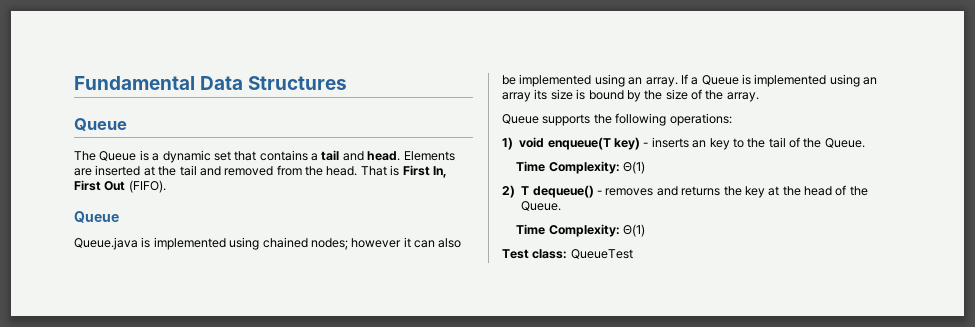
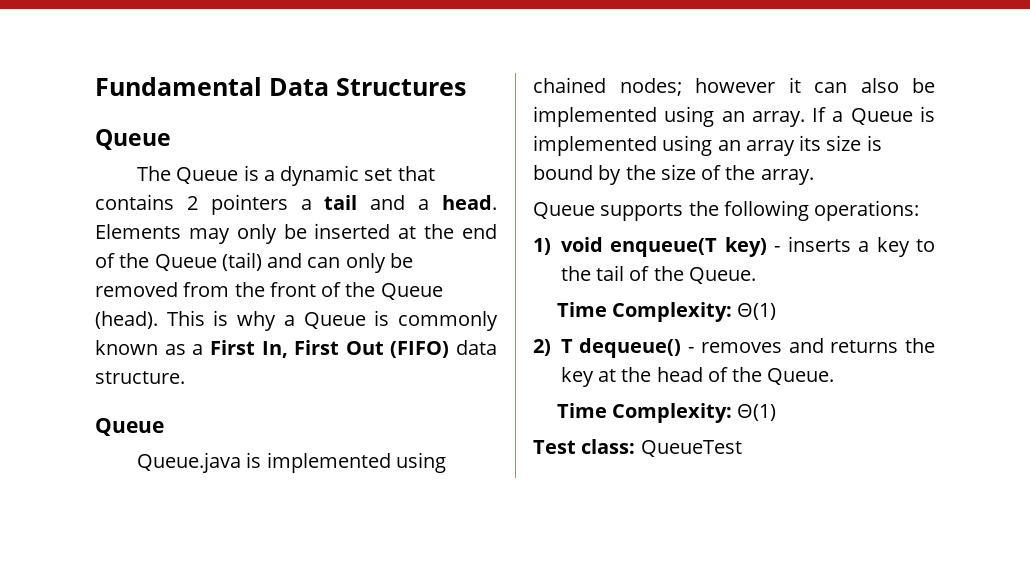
- The Queue is a dynamic set that contains a tail and head.
+ The Queue is a dynamic set that contains 2 pointers a tail and a head.
- Elements are inserted at the tail and removed from the head. That is First In, First Out (FIFO).
+ Elements may only be inserted at the end of the Queue (tail) and can only be removed from the front of the Queue (head). This is why a Queue is commonly known as a First In, First Out (FIFO) data structure.
- 1) void enqueue(T key) - inserts an key to the tail of the Queue.
+ 1) void enqueue(T key) - inserts a key to the tail of the Queue.

